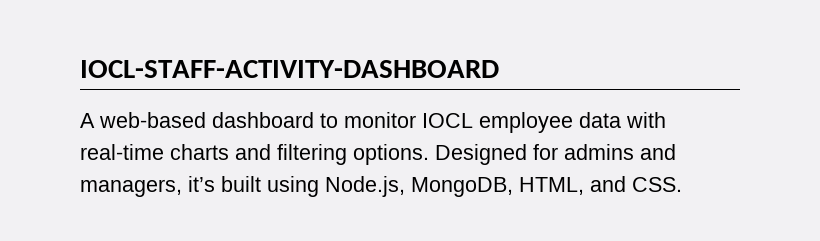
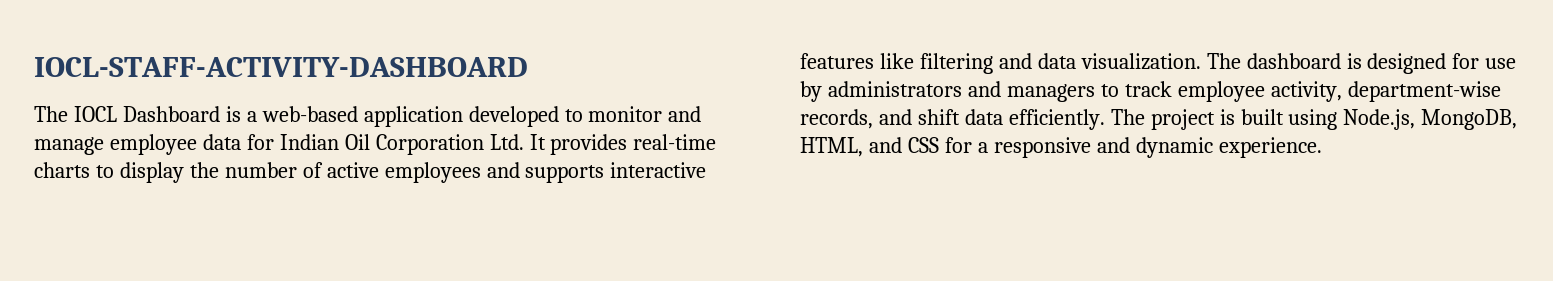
- A web-based dashboard to monitor IOCL employee data with real-time charts and filtering options. Designed for admins and managers, it’s built using Node.js, MongoDB, HTML, and CSS.
+ The IOCL Dashboard is a web-based application developed to monitor and manage employee data for Indian Oil Corporation Ltd. It provides real-time charts to display the number of active employees and supports interactive features like filtering and data visualization. The dashboard is designed for use by administrators and managers to track employee activity, department-wise records, and shift data efficiently. The project is built using Node.js, MongoDB, HTML, and CSS for a responsive and dynamic experience.

